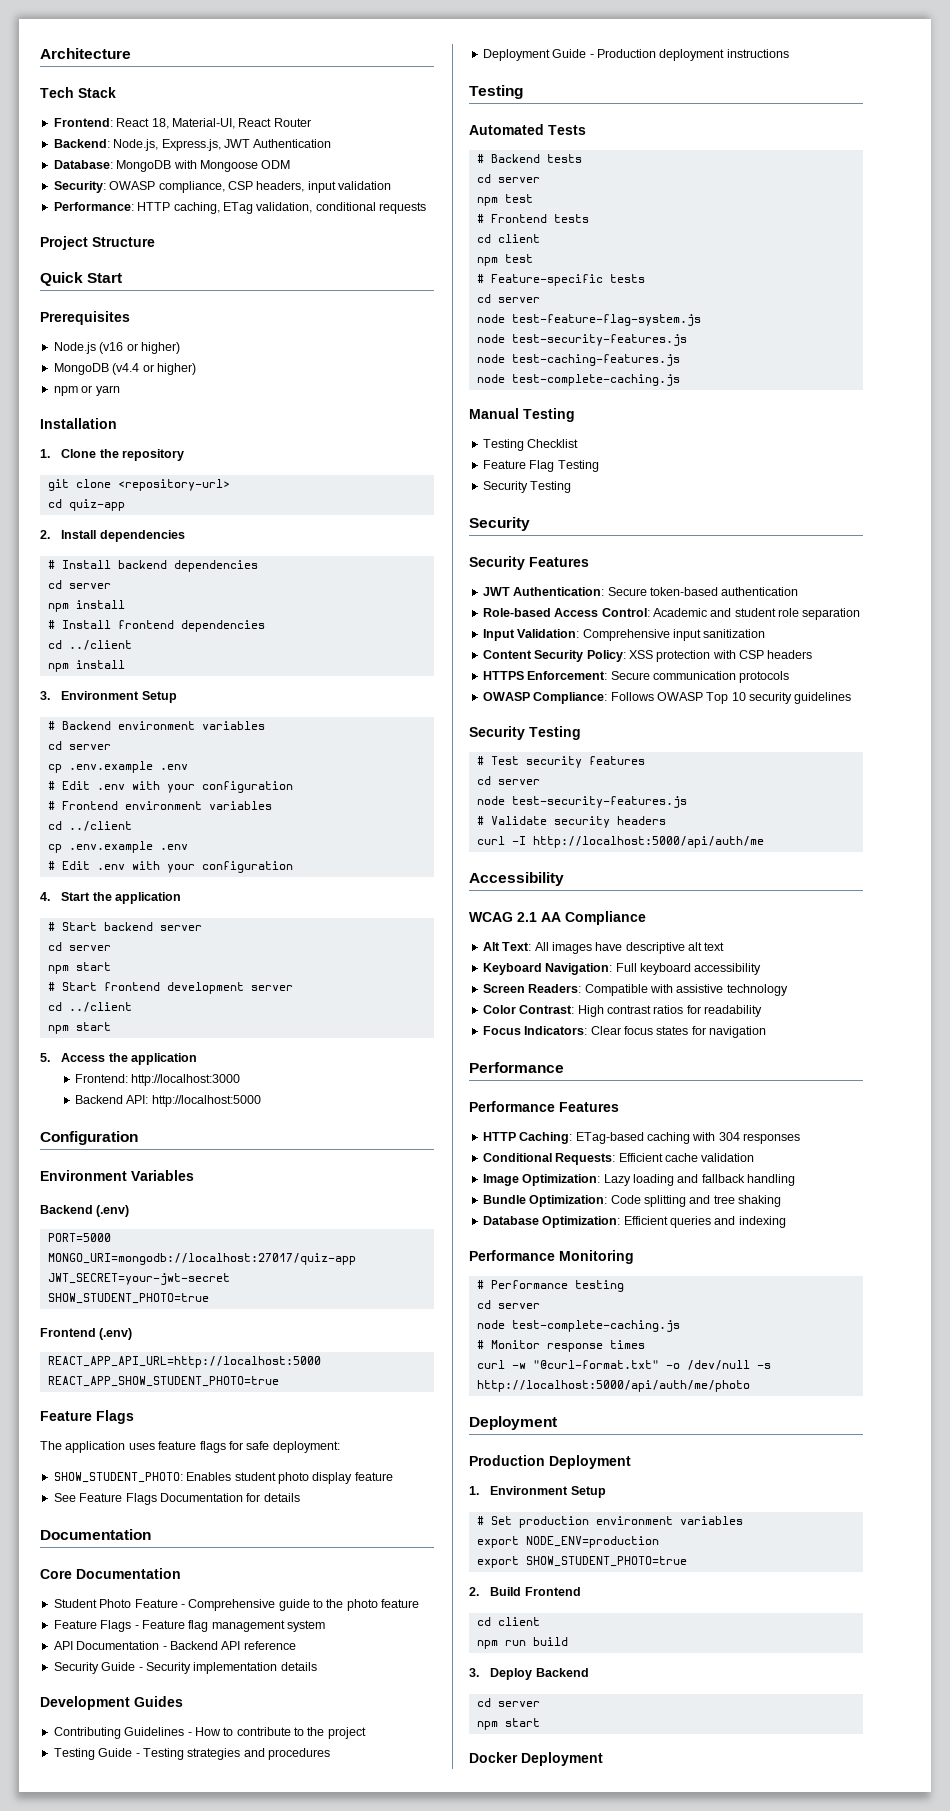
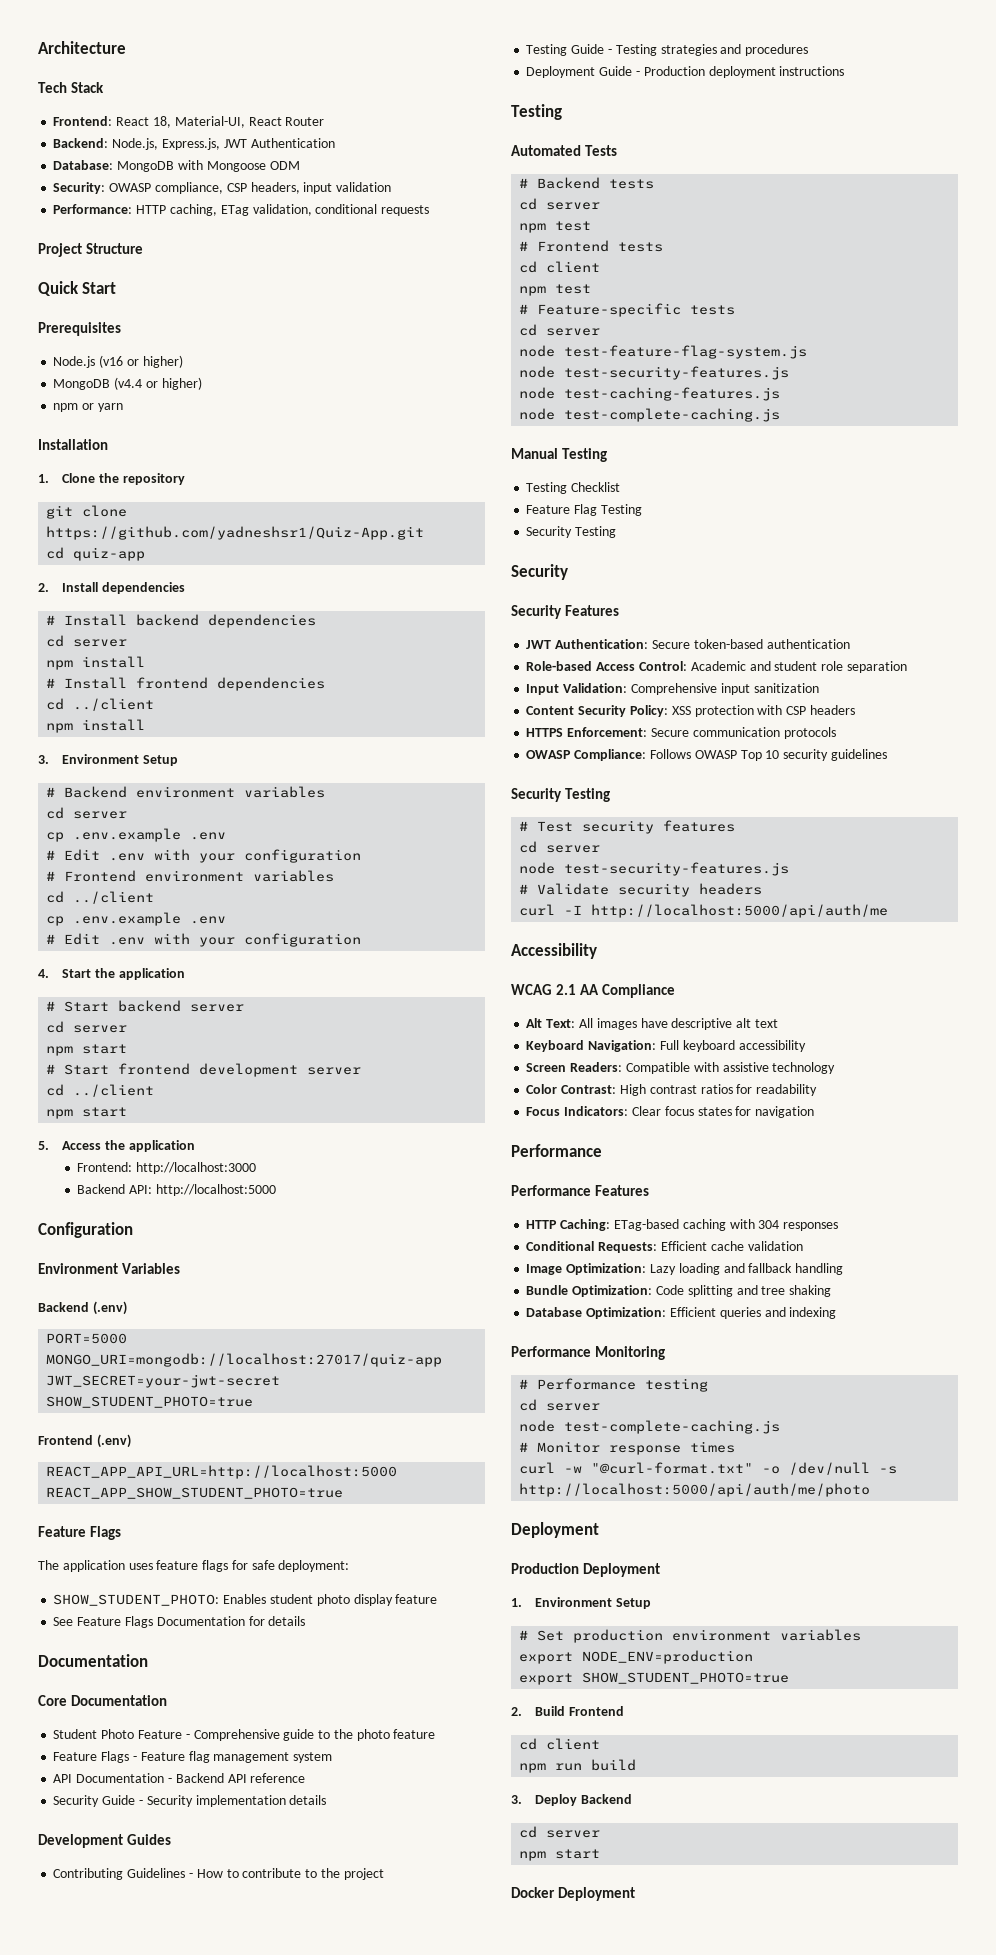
- git clone <repository-url>
+ git clone https://github.com/yadneshsr1/Quiz-App.git

